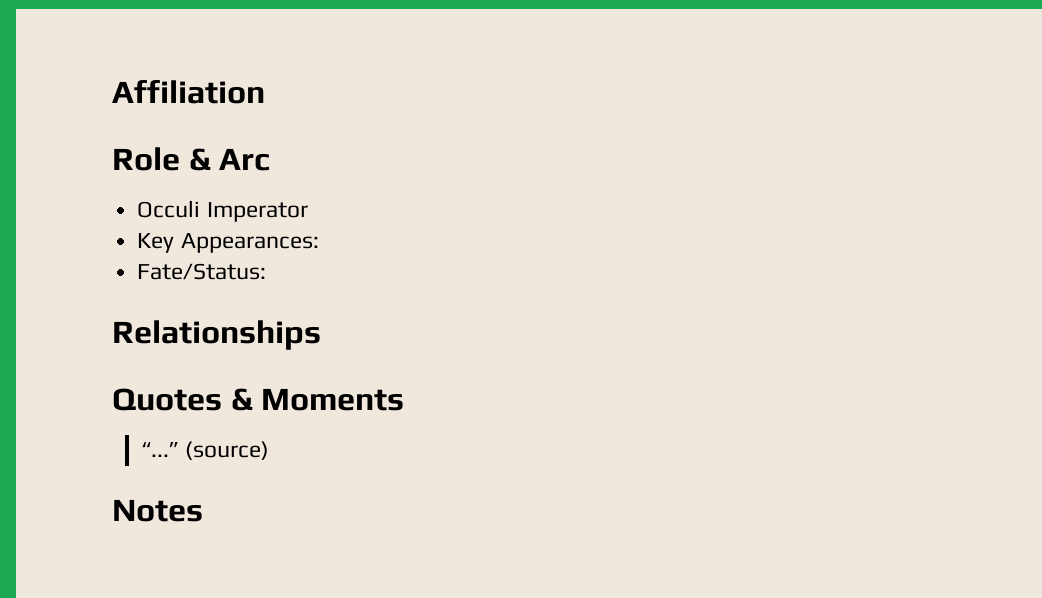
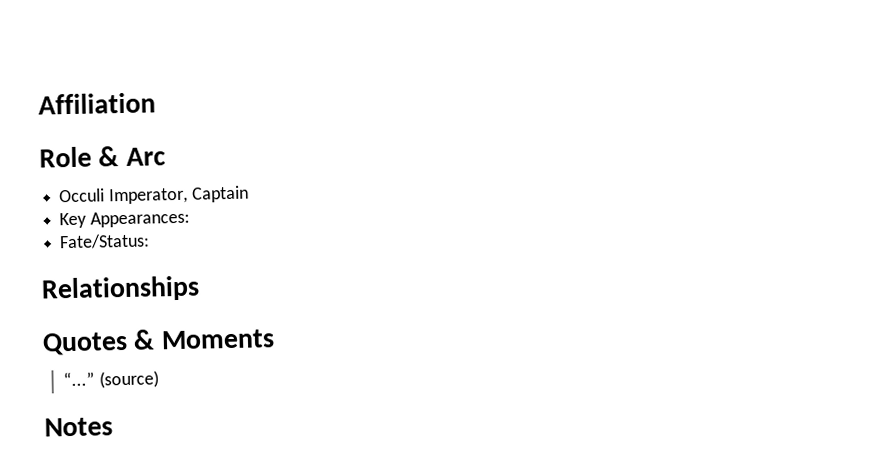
- Occuli Imperator
+ Occuli Imperator, Captain

